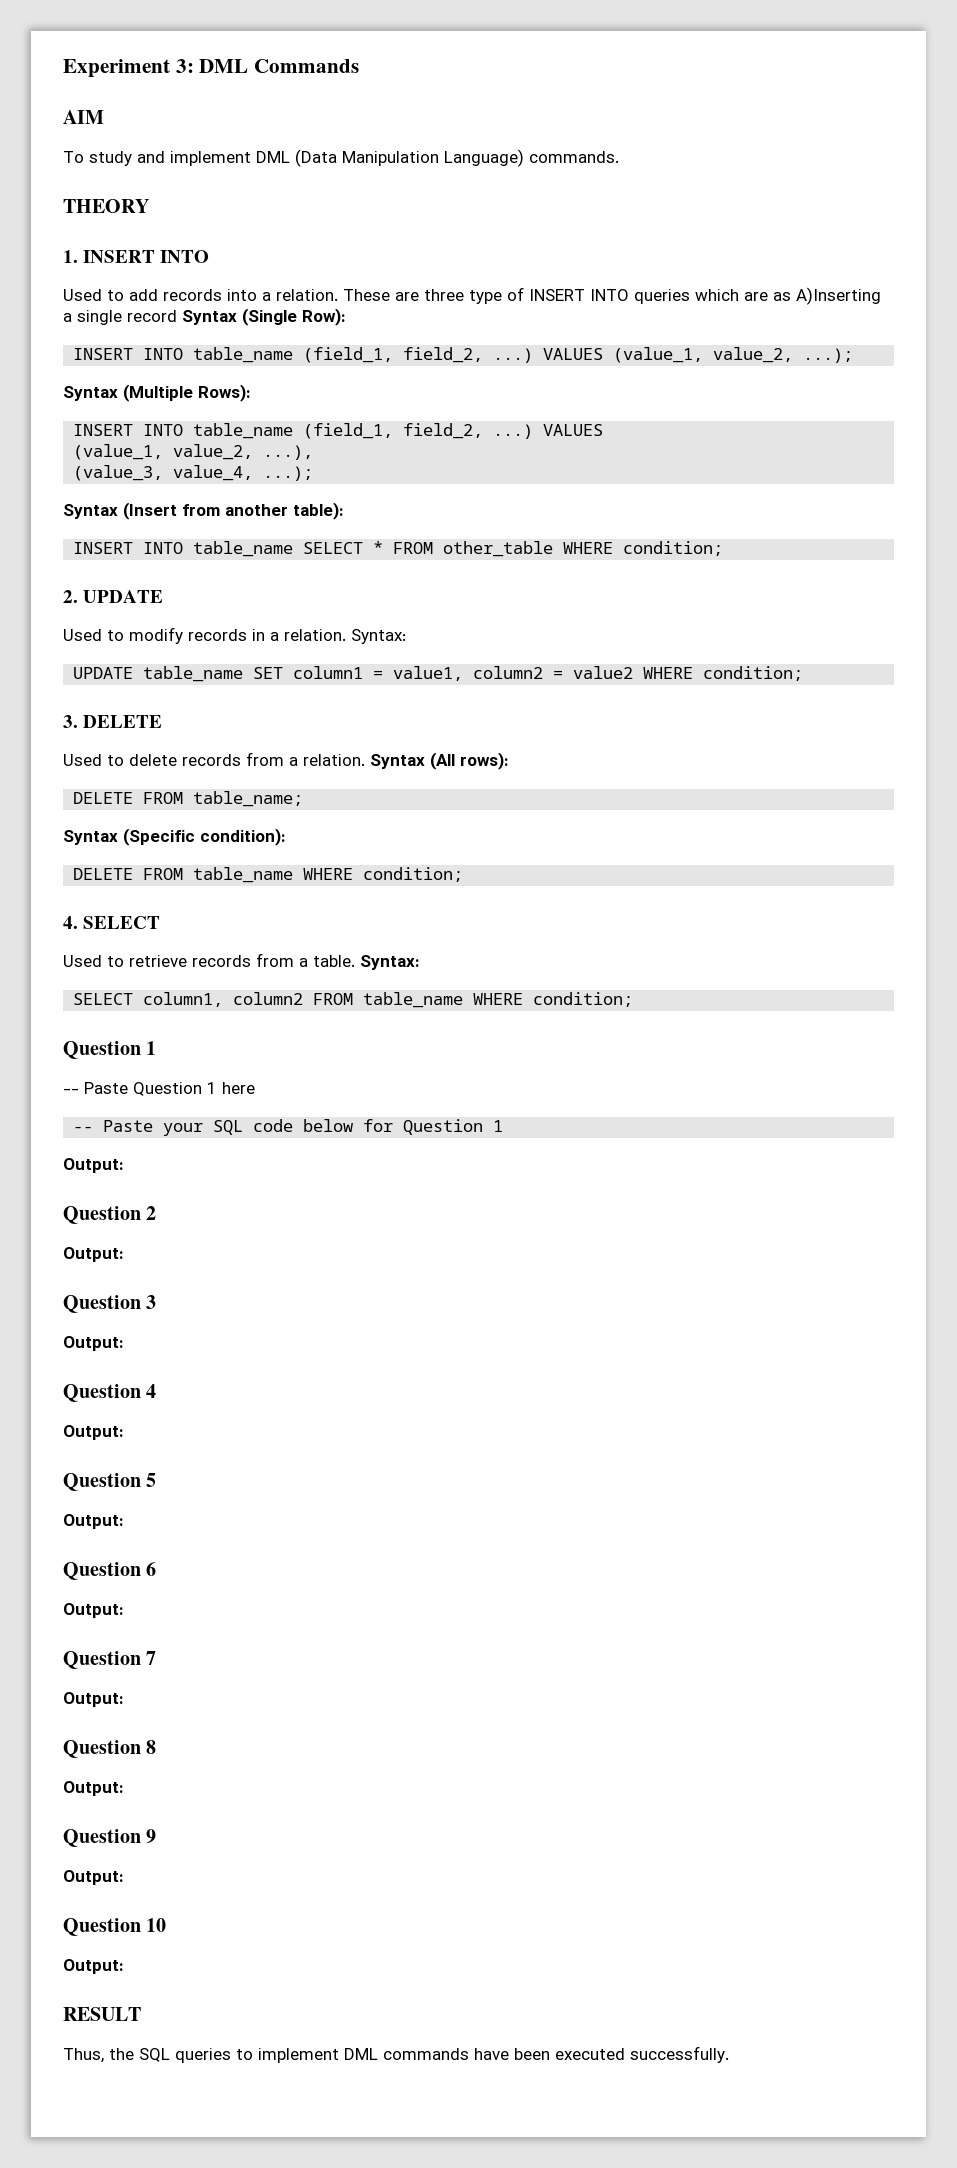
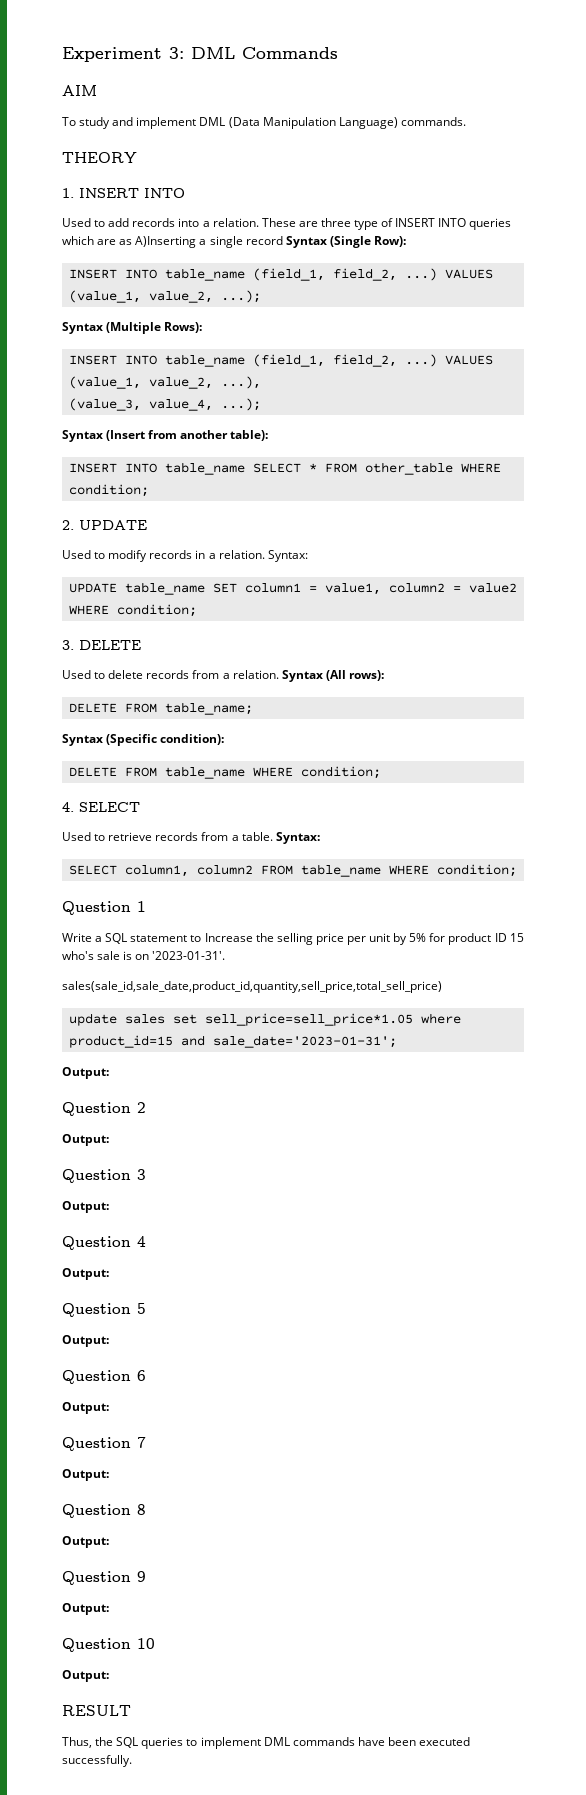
- -- Paste Question 1 here
- -- Paste your SQL code below for Question 1
+ Write a SQL statement to Increase the selling price per unit by 5% for product ID 15 who's sale is on '2023-01-31'.
+ sales(sale_id,sale_date,product_id,quantity,sell_price,total_sell_price)
+ update sales set sell_price=sell_price*1.05 where product_id=15 and sale_date='2023-01-31';

